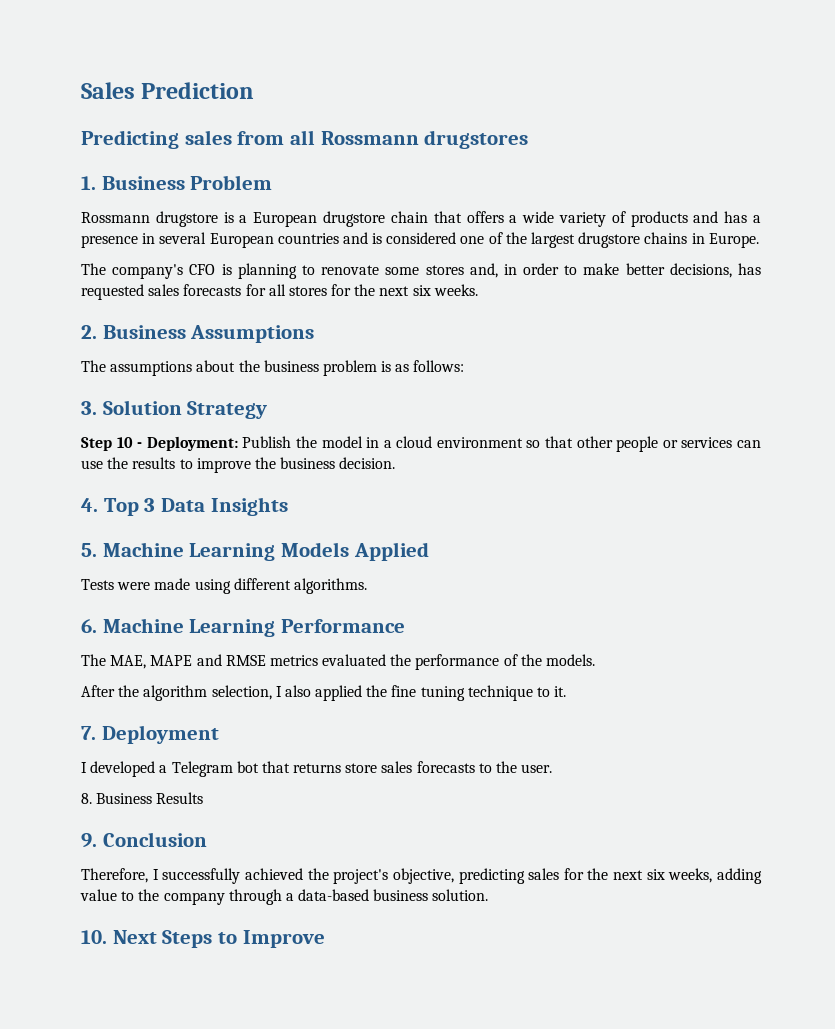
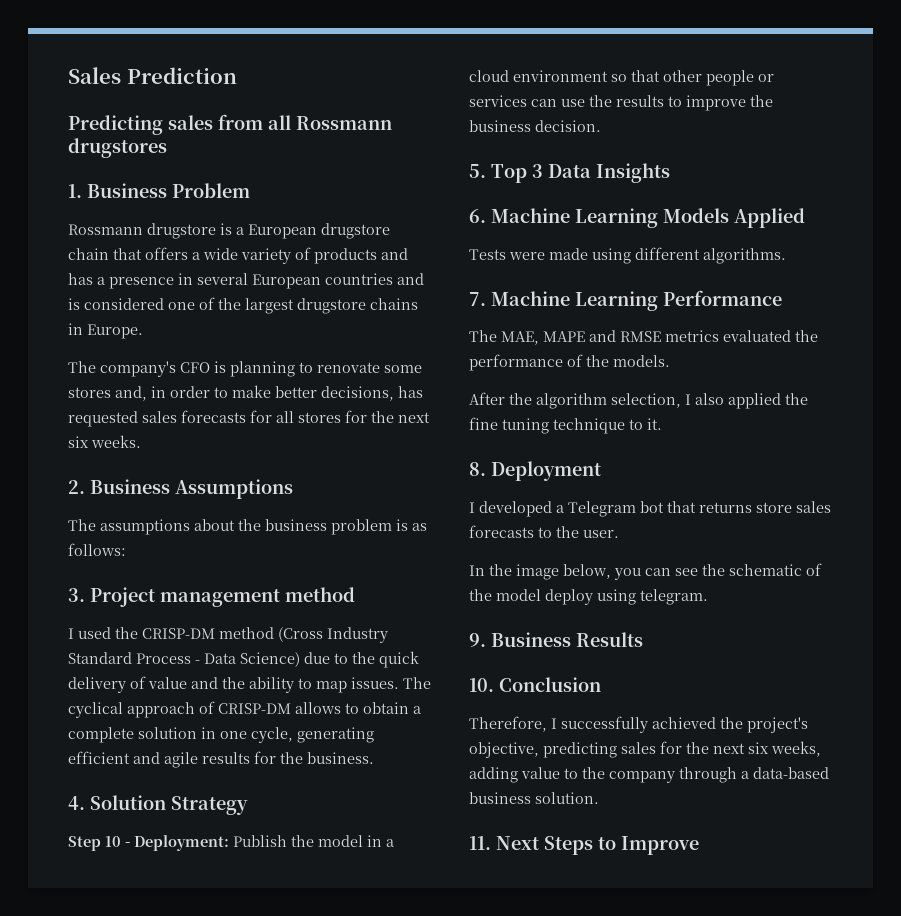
- 3. Solution Strategy
+ 3. Project management method
+ I used the CRISP-DM method (Cross Industry Standard Process - Data Science) due to the quick delivery of value and the ability to map issues. The cyclical approach of CRISP-DM allows to obtain a complete solution in one cycle, generating efficient and agile results for the business.
+ 4. Solution Strategy
- 4. Top 3 Data Insights
+ 5. Top 3 Data Insights
- 5. Machine Learning Models Applied
+ 6. Machine Learning Models Applied
- 6. Machine Learning Performance
+ 7. Machine Learning Performance
- 7. Deployment
+ 8. Deployment
- 8. Business Results
+ In the image below, you can see the schematic of the model deploy using telegram.
+ 9. Business Results
- 9. Conclusion
+ 10. Conclusion
- 10. Next Steps to Improve
+ 11. Next Steps to Improve

